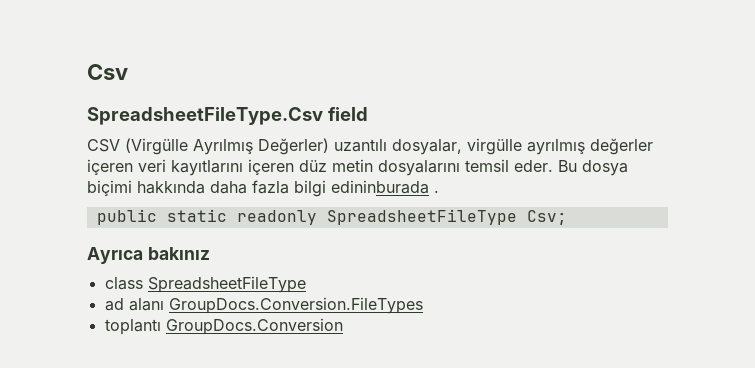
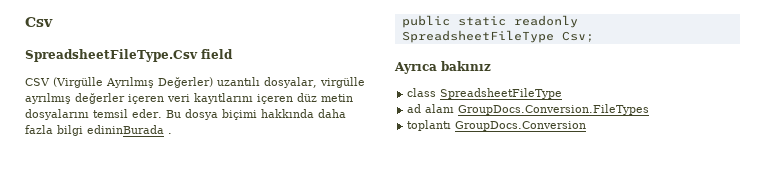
- Bu dosya biçimi hakkında daha fazla bilgi edininburada .
+ Bu dosya biçimi hakkında daha fazla bilgi edininBurada .

